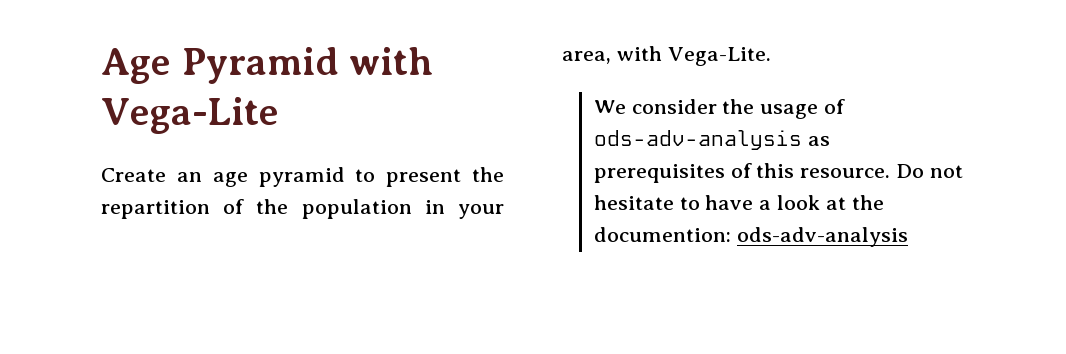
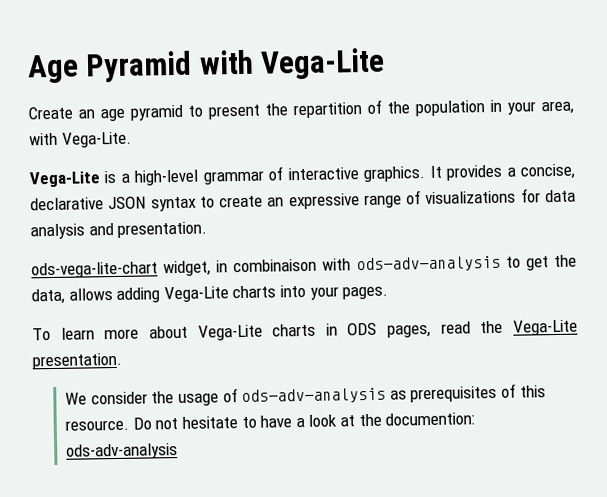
+ Vega-Lite is a high-level grammar of interactive graphics. It provides a concise, declarative JSON syntax to create an expressive range of visualizations for data analysis and presentation.
+ ods-vega-lite-chart widget, in combinaison with ods-adv-analysis to get the data, allows adding Vega-Lite charts into your pages.
+ To learn more about Vega-Lite charts in ODS pages, read the Vega-Lite presentation.

